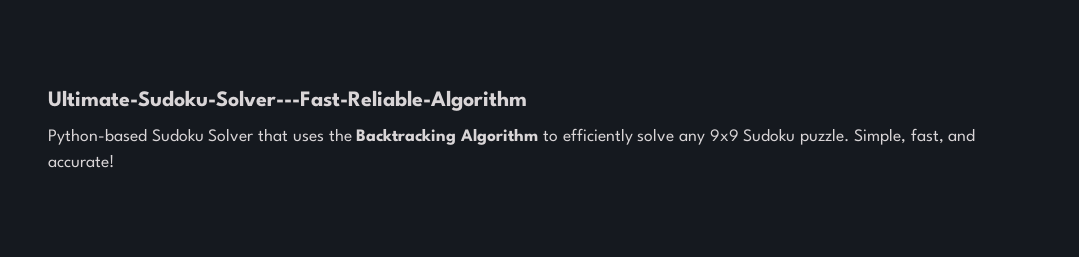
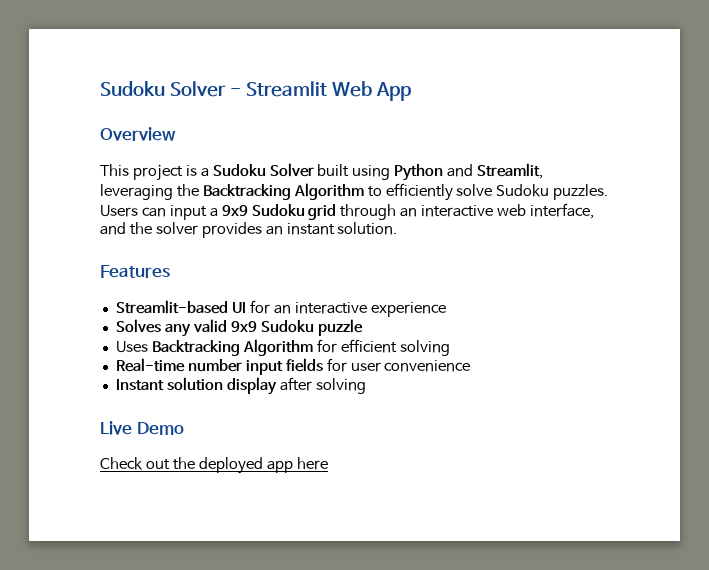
- Ultimate-Sudoku-Solver---Fast-Reliable-Algorithm
- Python-based Sudoku Solver that uses the Backtracking Algorithm to efficiently solve any 9x9 Sudoku puzzle. Simple, fast, and accurate!
+ Sudoku Solver - Streamlit Web App
+ Overview
+ This project is a Sudoku Solver built using Python and Streamlit, leveraging the Backtracking Algorithm to efficiently solve Sudoku puzzles. Users can input a 9x9 Sudoku grid through an interactive web interface, and the solver provides an instant solution.
+ Features
+ Streamlit-based UI for an interactive experience
+ Solves any valid 9x9 Sudoku puzzle
+ Uses Backtracking Algorithm for efficient solving
+ Real-time number input fields for user convenience
+ Instant solution display after solving
+ Live Demo
+ Check out the deployed app here

